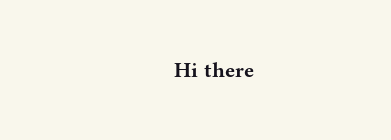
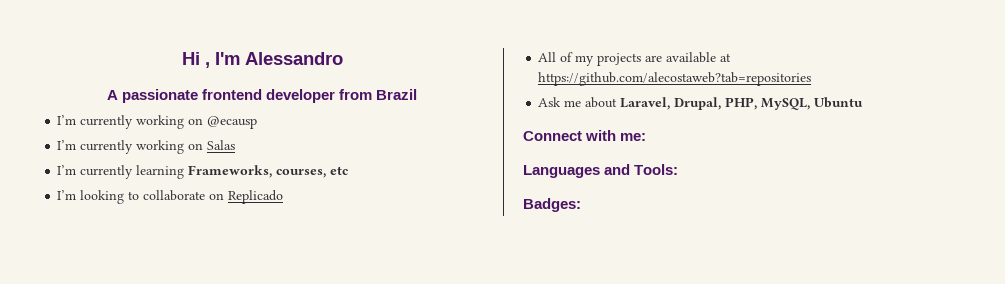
- Hi there
+ Hi , I'm Alessandro
+ A passionate frontend developer from Brazil
+ I’m currently working on @ecausp
+ I’m currently working on Salas
+ I’m currently learning Frameworks, courses, etc
+ I’m looking to collaborate on Replicado
+ All of my projects are available at https://github.com/alecostaweb?tab=repositories
+ Ask me about Laravel, Drupal, PHP, MySQL, Ubuntu
+ Connect with me:
+ Languages and Tools:
+ Badges:

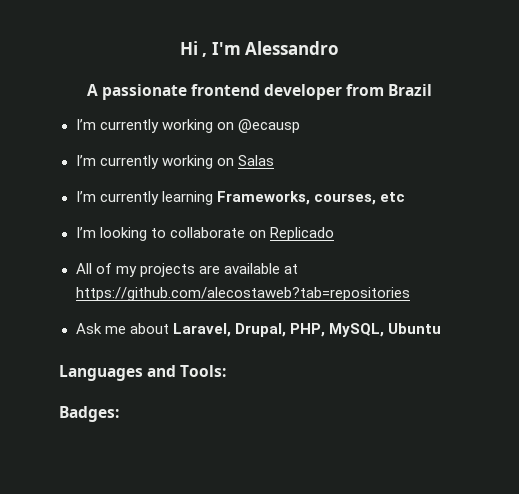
- Connect with me:

